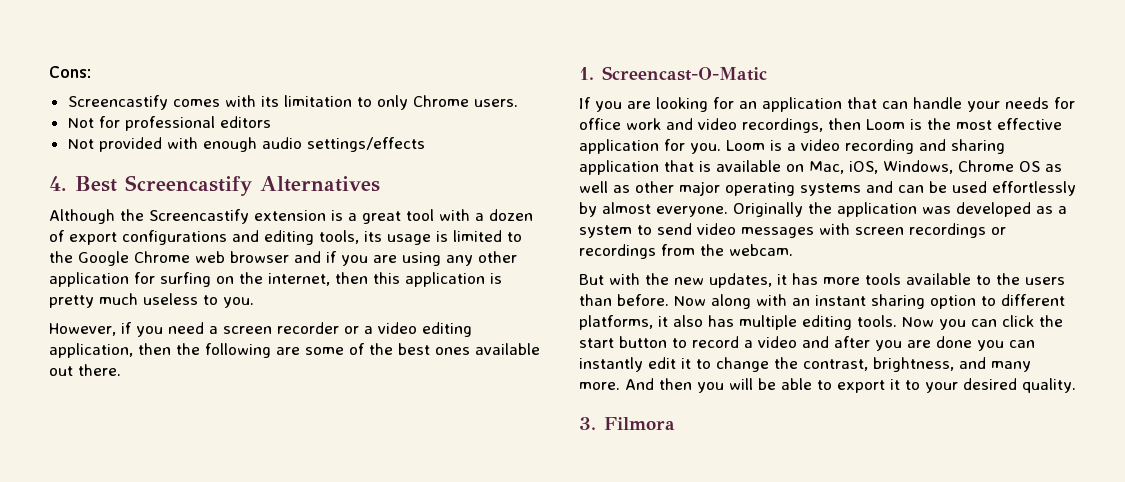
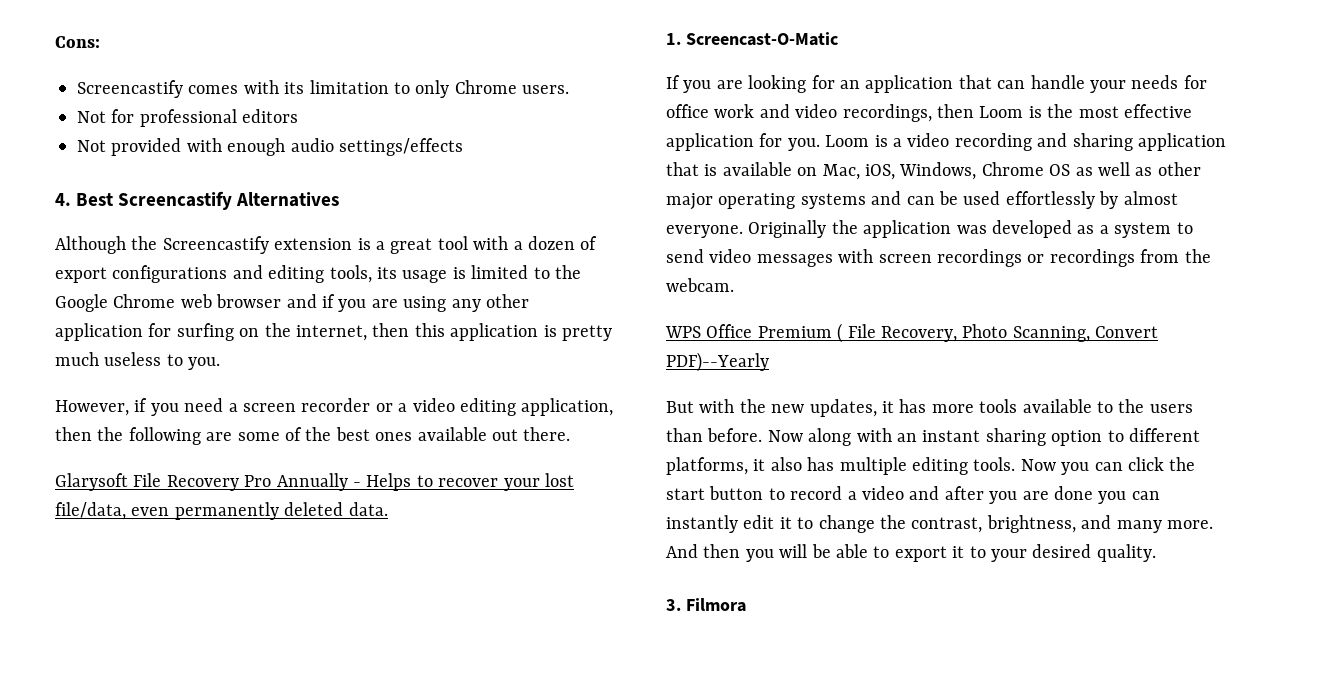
+ Glarysoft File Recovery Pro Annually - Helps to recover your lost file/data, even permanently deleted data.
+ WPS Office Premium ( File Recovery, Photo Scanning, Convert PDF)--Yearly

